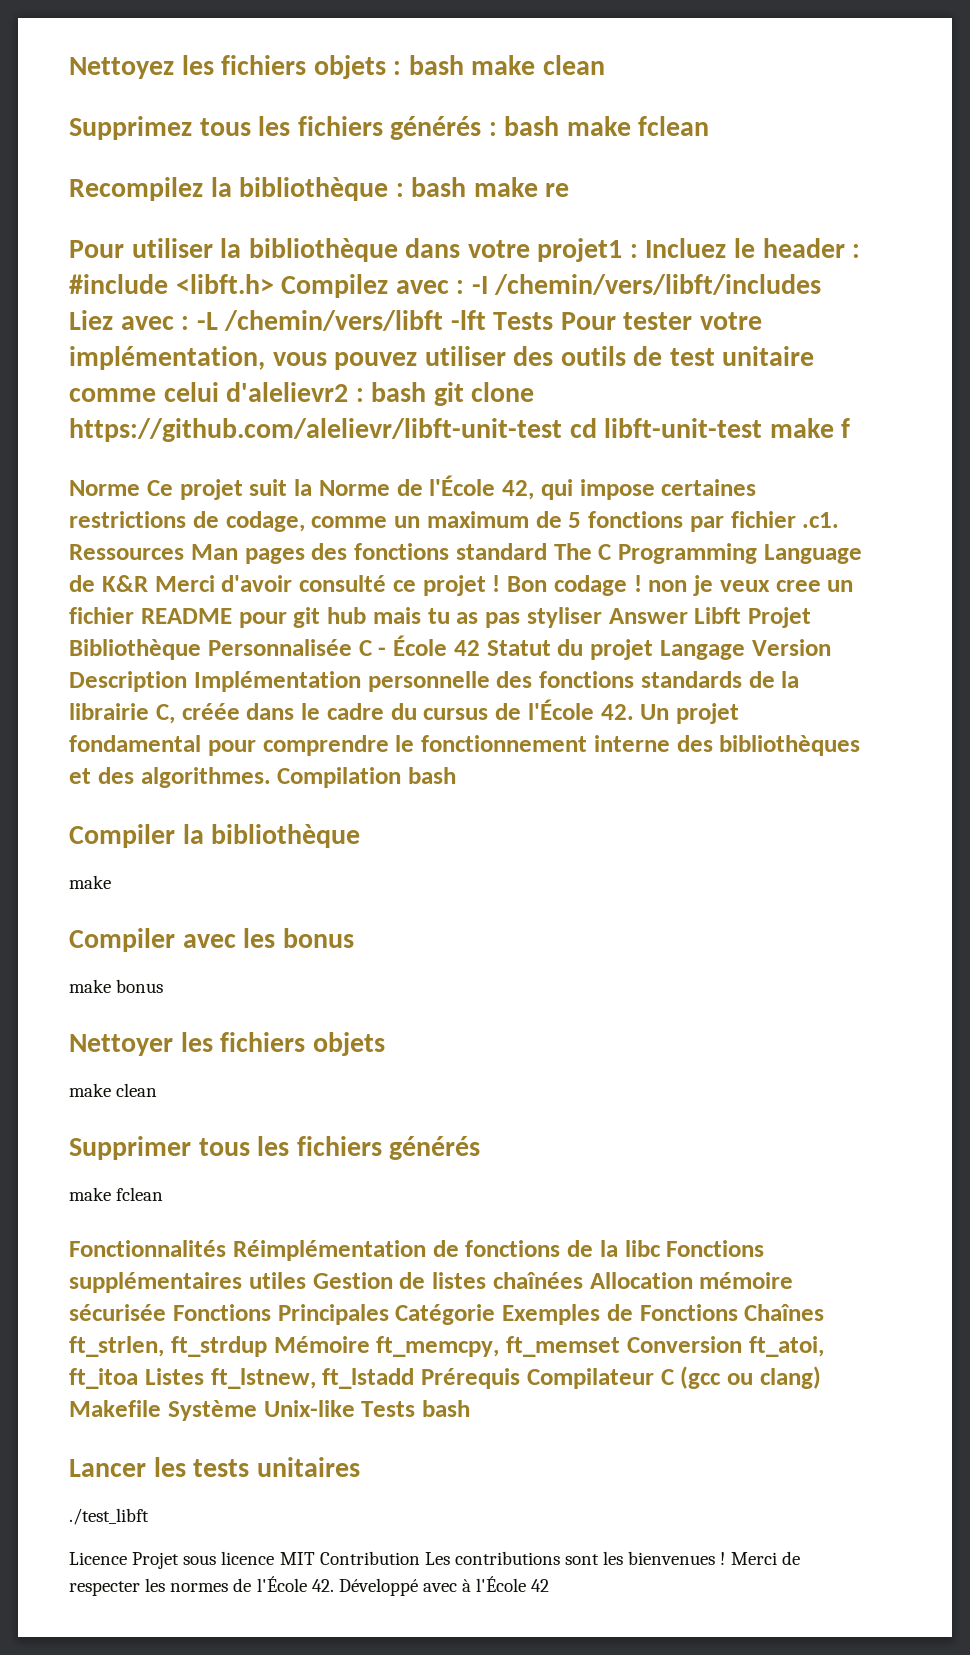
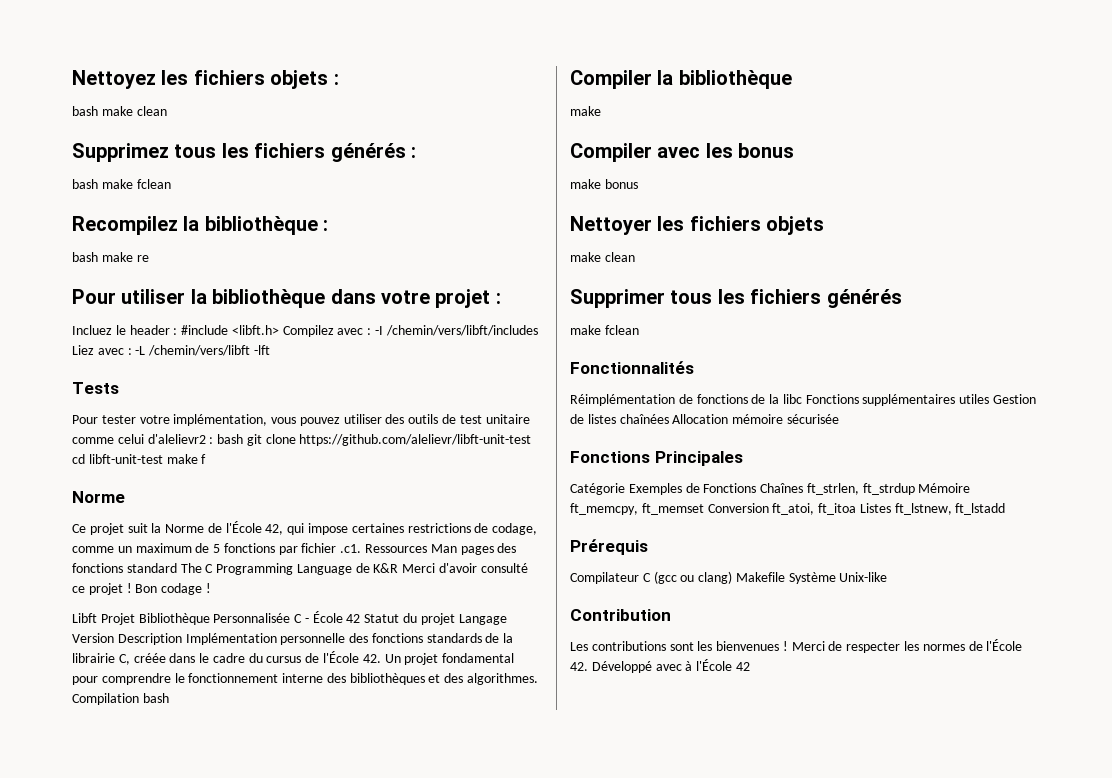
- Nettoyez les fichiers objets : bash make clean
+ Nettoyez les fichiers objets :
+ bash make clean
- Supprimez tous les fichiers générés : bash make fclean
+ Supprimez tous les fichiers générés :
+ bash make fclean
- Recompilez la bibliothèque : bash make re
+ Recompilez la bibliothèque :
+ bash make re
- Pour utiliser la bibliothèque dans votre projet1 : Incluez le header : #include <libft.h> Compilez avec : -I /chemin/vers/libft/includes Liez avec : -L /chemin/vers/libft -lft Tests Pour tester votre implémentation, vous pouvez utiliser des outils de test unitaire comme celui d'alelievr2 : bash git clone https://github.com/alelievr/libft-unit-test cd libft-unit-test make f
- Norme Ce projet suit la Norme de l'École 42, qui impose certaines restrictions de codage, comme un maximum de 5 fonctions par fichier .c1. Ressources Man pages des fonctions standard The C Programming Language de K&R Merci d'avoir consulté ce projet !
+ Pour utiliser la bibliothèque dans votre projet :
+ Incluez le header : #include <libft.h> Compilez avec : -I /chemin/vers/libft/includes Liez avec : -L /chemin/vers/libft -lft
+ Tests
+ Pour tester votre implémentation, vous pouvez utiliser des outils de test unitaire comme celui d'alelievr2 : bash git clone https://github.com/alelievr/libft-unit-test cd libft-unit-test make f
+ Norme
+ Ce projet suit la Norme de l'École 42, qui impose certaines restrictions de codage, comme un maximum de 5 fonctions par fichier .c1. Ressources Man pages des fonctions standard The C Programming Language de K&R Merci d'avoir consulté ce projet !
- Bon codage ! non je veux cree un fichier README pour git hub mais tu as pas styliser Answer Libft Projet Bibliothèque Personnalisée C - École 42 Statut du projet Langage Version Description Implémentation personnelle des fonctions standards de la librairie C, créée dans le cadre du cursus de l'École 42. Un projet fondamental pour comprendre le fonctionnement interne des bibliothèques et des algorithmes.
+ Bon codage !
+ Libft Projet Bibliothèque Personnalisée C - École 42 Statut du projet Langage Version Description Implémentation personnelle des fonctions standards de la librairie C, créée dans le cadre du cursus de l'École 42. Un projet fondamental pour comprendre le fonctionnement interne des bibliothèques et des algorithmes.
- Fonctionnalités Réimplémentation de fonctions de la libc Fonctions supplémentaires utiles Gestion de listes chaînées Allocation mémoire sécurisée Fonctions Principales Catégorie Exemples de Fonctions Chaînes ft_strlen, ft_strdup Mémoire ft_memcpy, ft_memset Conversion ft_atoi, ft_itoa Listes ft_lstnew, ft_lstadd Prérequis Compilateur C (gcc ou clang) Makefile Système Unix-like Tests bash
- Lancer les tests unitaires
- ./test_libft
- Licence Projet sous licence MIT Contribution Les contributions sont les bienvenues !
+ Fonctionnalités
+ Réimplémentation de fonctions de la libc Fonctions supplémentaires utiles Gestion de listes chaînées Allocation mémoire sécurisée
+ Fonctions Principales
+ Catégorie Exemples de Fonctions Chaînes ft_strlen, ft_strdup Mémoire ft_memcpy, ft_memset Conversion ft_atoi, ft_itoa Listes ft_lstnew, ft_lstadd
+ Prérequis
+ Compilateur C (gcc ou clang) Makefile Système Unix-like
+ Contribution
+ Les contributions sont les bienvenues !

